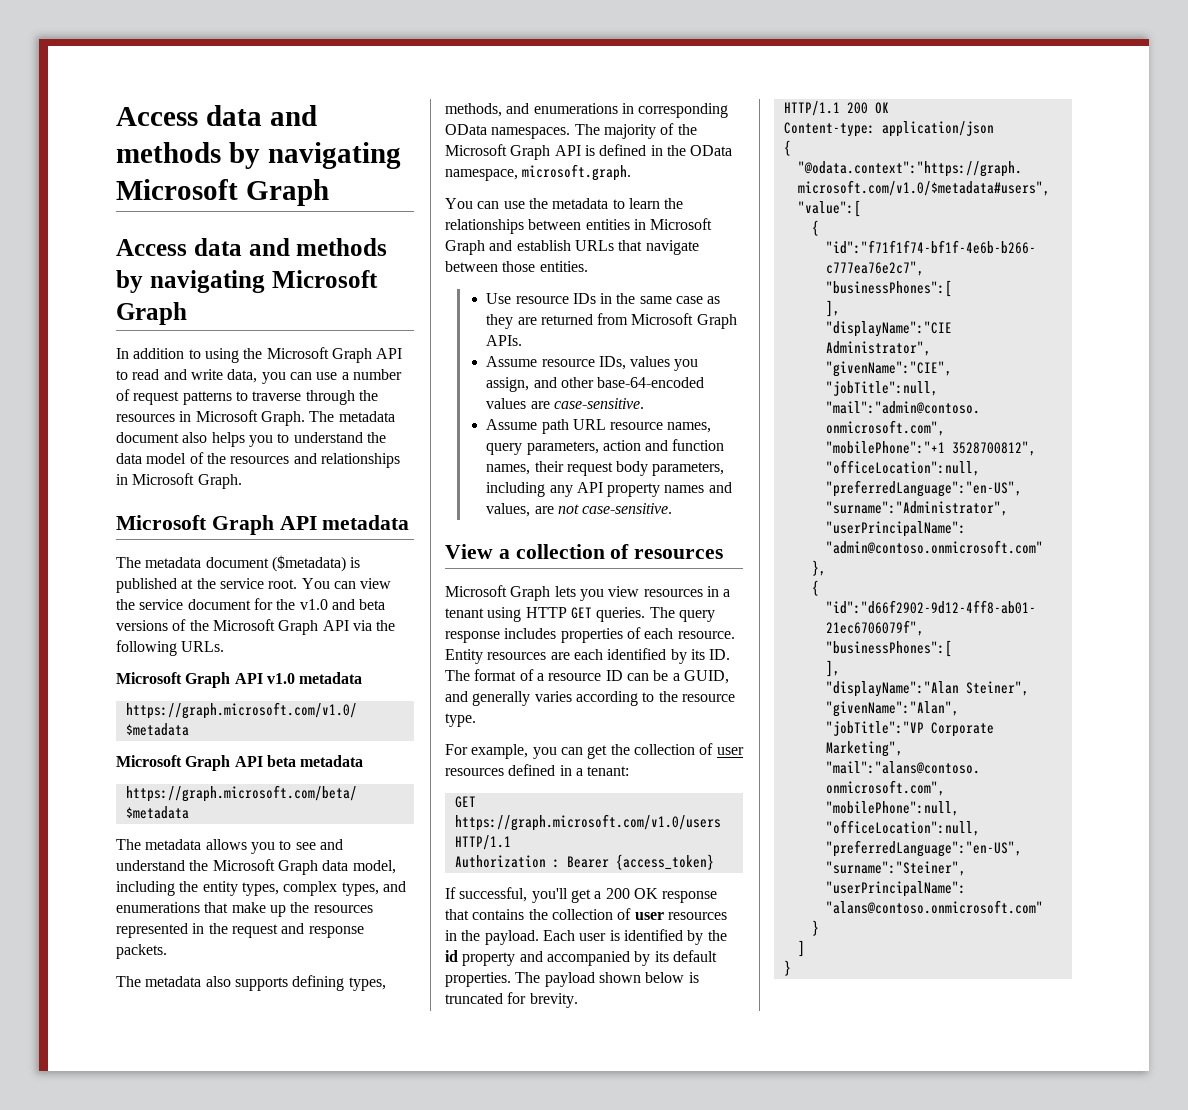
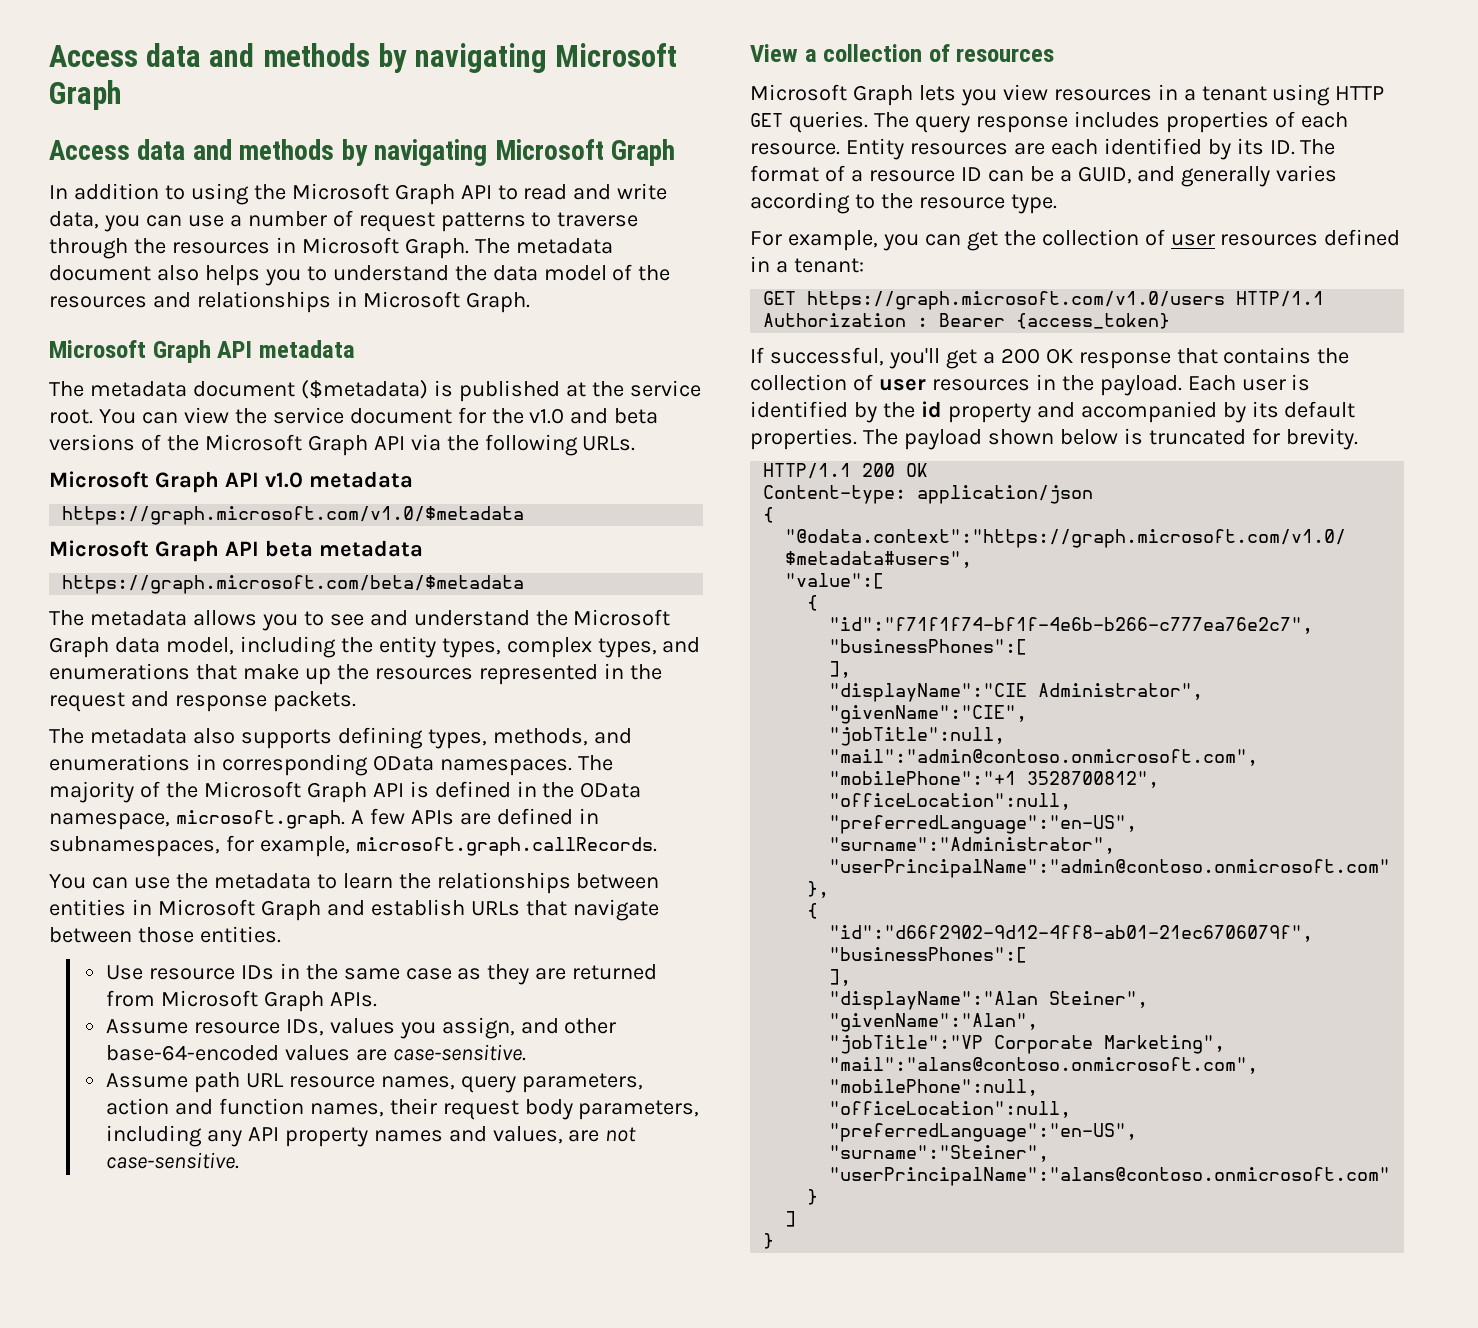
- The majority of the Microsoft Graph API is defined in the OData namespace, microsoft.graph.
+ The majority of the Microsoft Graph API is defined in the OData namespace, microsoft.graph. A few APIs are defined in subnamespaces, for example, microsoft.graph.callRecords.

